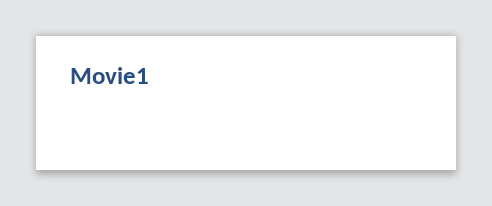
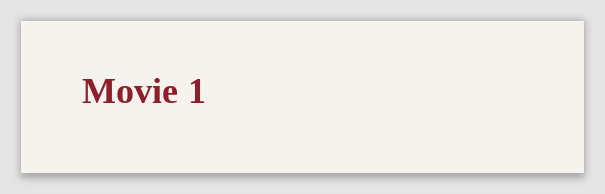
- Movie1
+ Movie 1

